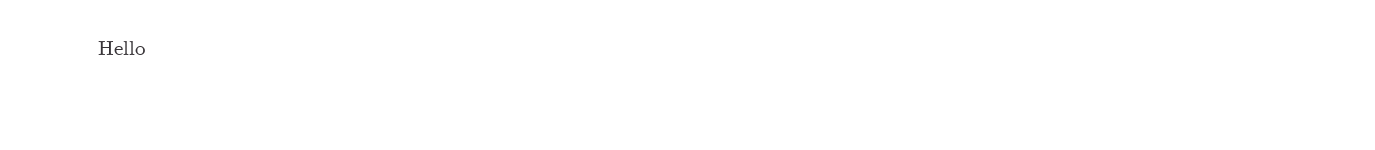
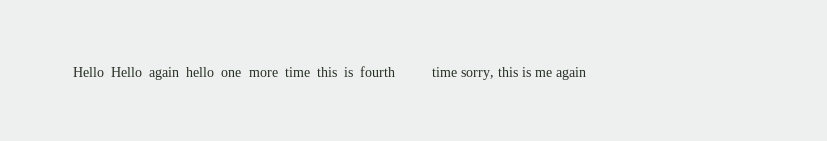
- Hello
+ Hello Hello again hello one more time this is fourth time sorry, this is me again

